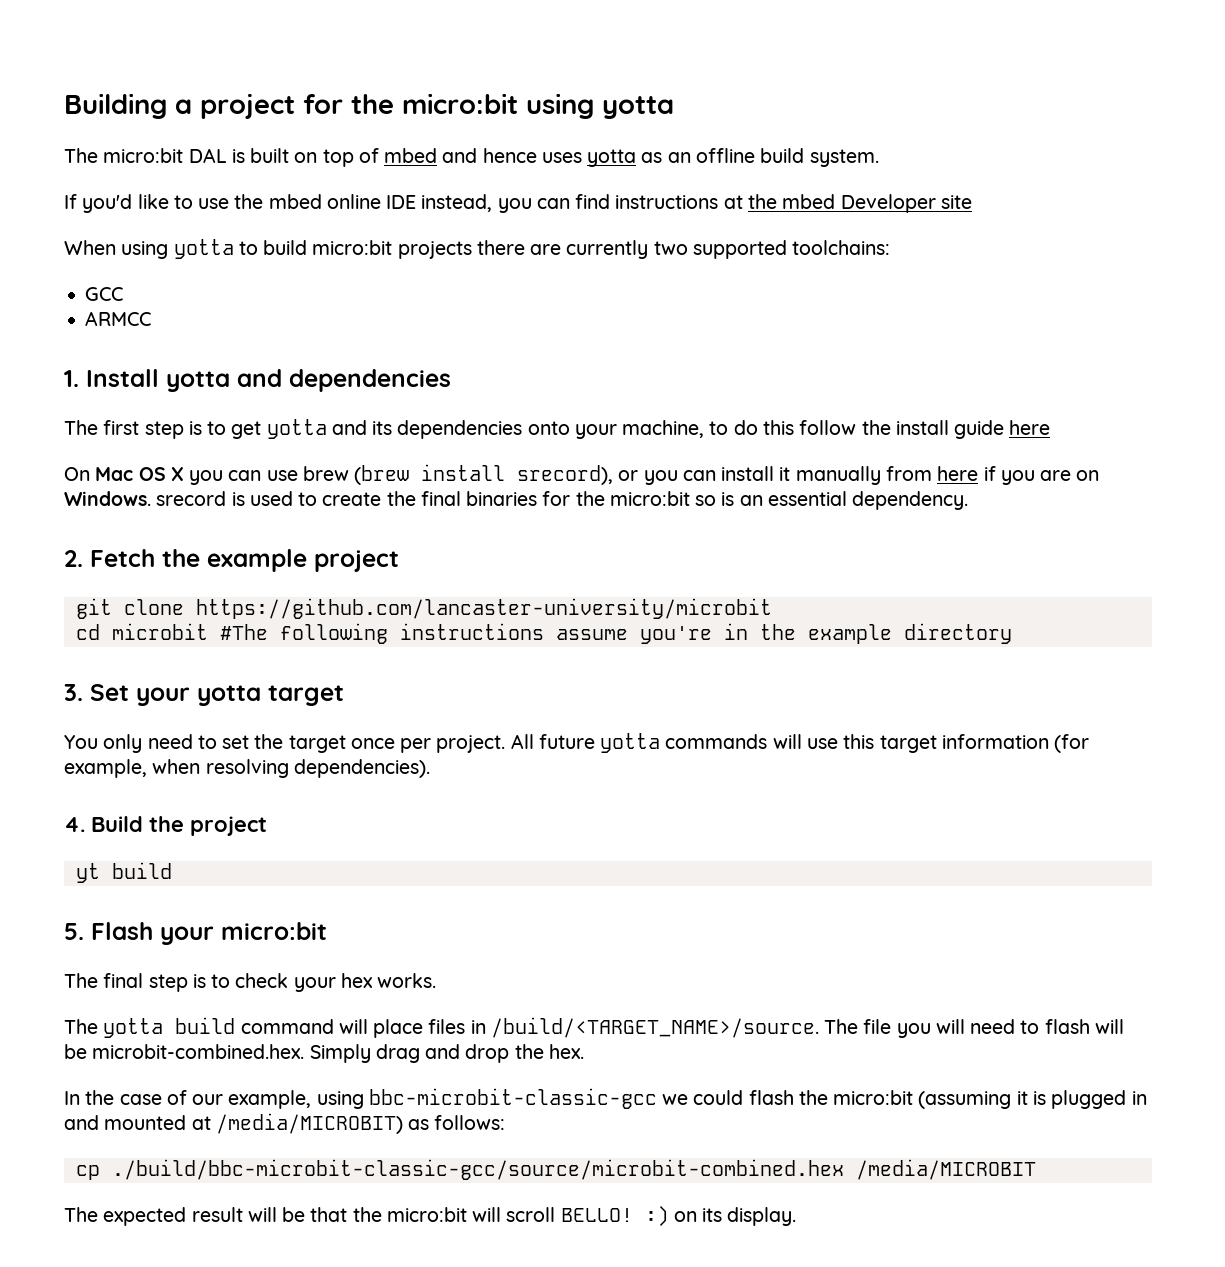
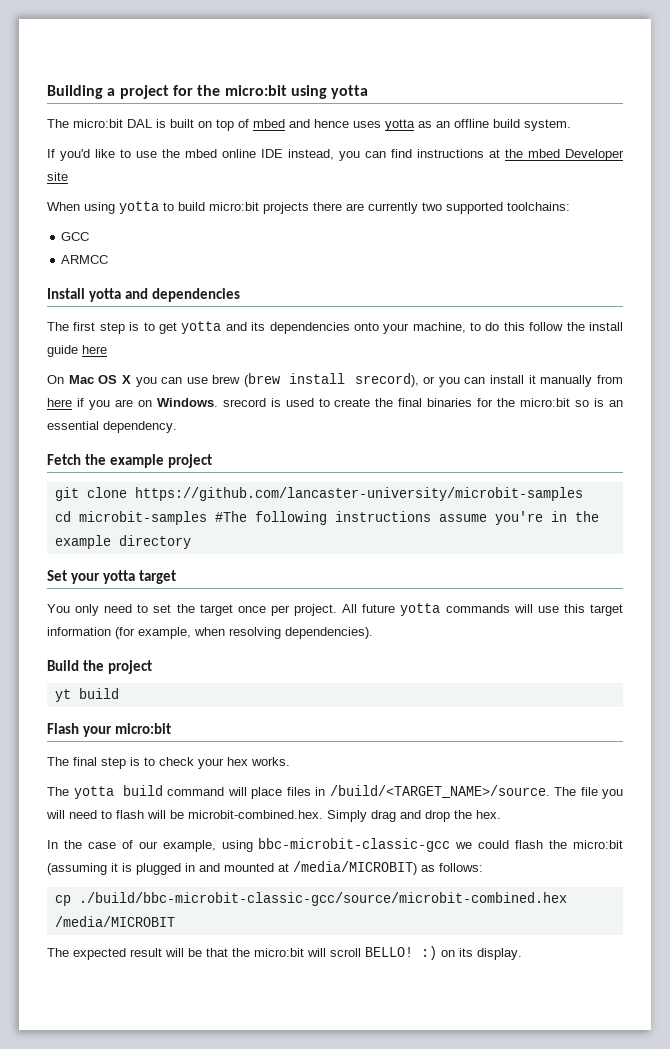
- 1. Install yotta and dependencies
+ Install yotta and dependencies
- 2. Fetch the example project
+ Fetch the example project
- git clone https://github.com/lancaster-university/microbit
+ git clone https://github.com/lancaster-university/microbit-samples
- cd microbit #The following instructions assume you're in the example directory
+ cd microbit-samples #The following instructions assume you're in the example directory
- 3. Set your yotta target
+ Set your yotta target
- 4. Build the project
+ Build the project
- 5. Flash your micro:bit
+ Flash your micro:bit

